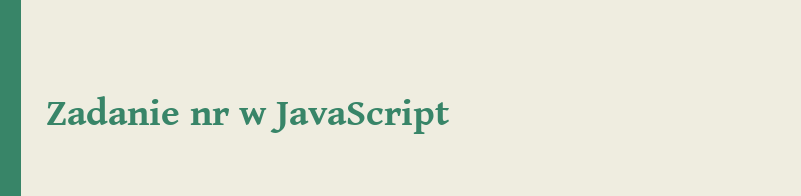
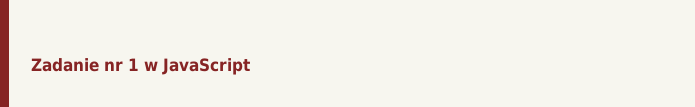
- Zadanie nr w JavaScript
+ Zadanie nr 1 w JavaScript

